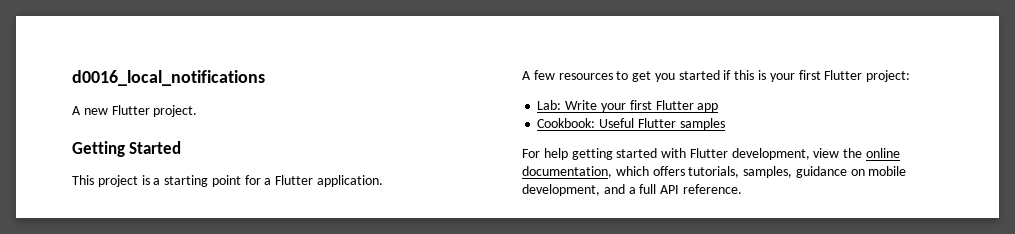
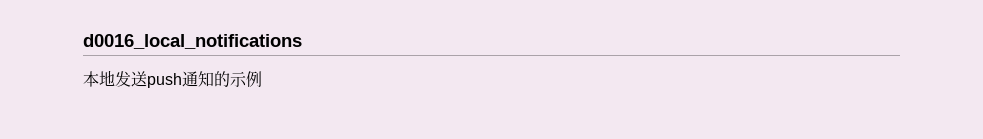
- A new Flutter project.
- Getting Started
- This project is a starting point for a Flutter application.
- A few resources to get you started if this is your first Flutter project:
- Lab: Write your first Flutter app
- Cookbook: Useful Flutter samples
- For help getting started with Flutter development, view the online documentation, which offers tutorials, samples, guidance on mobile development, and a full API reference.
+ 本地发送push通知的示例

